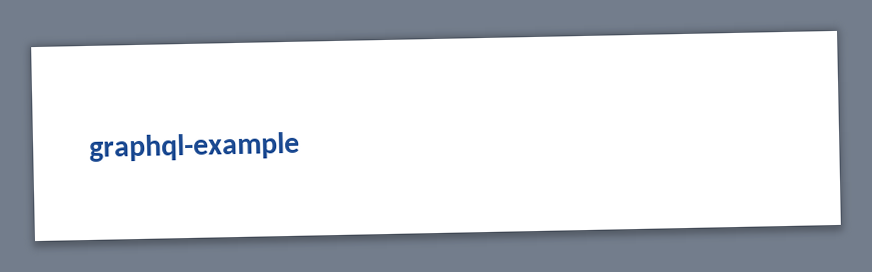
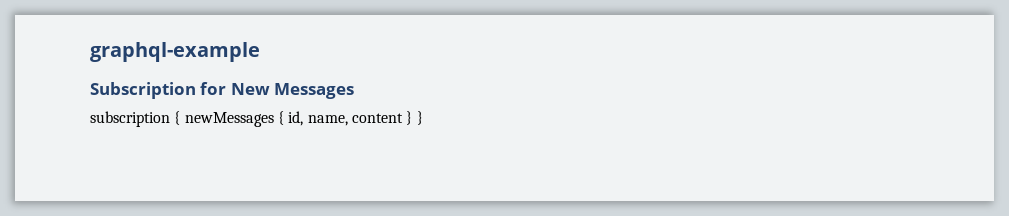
+ Subscription for New Messages
+ subscription { newMessages { id, name, content } }

